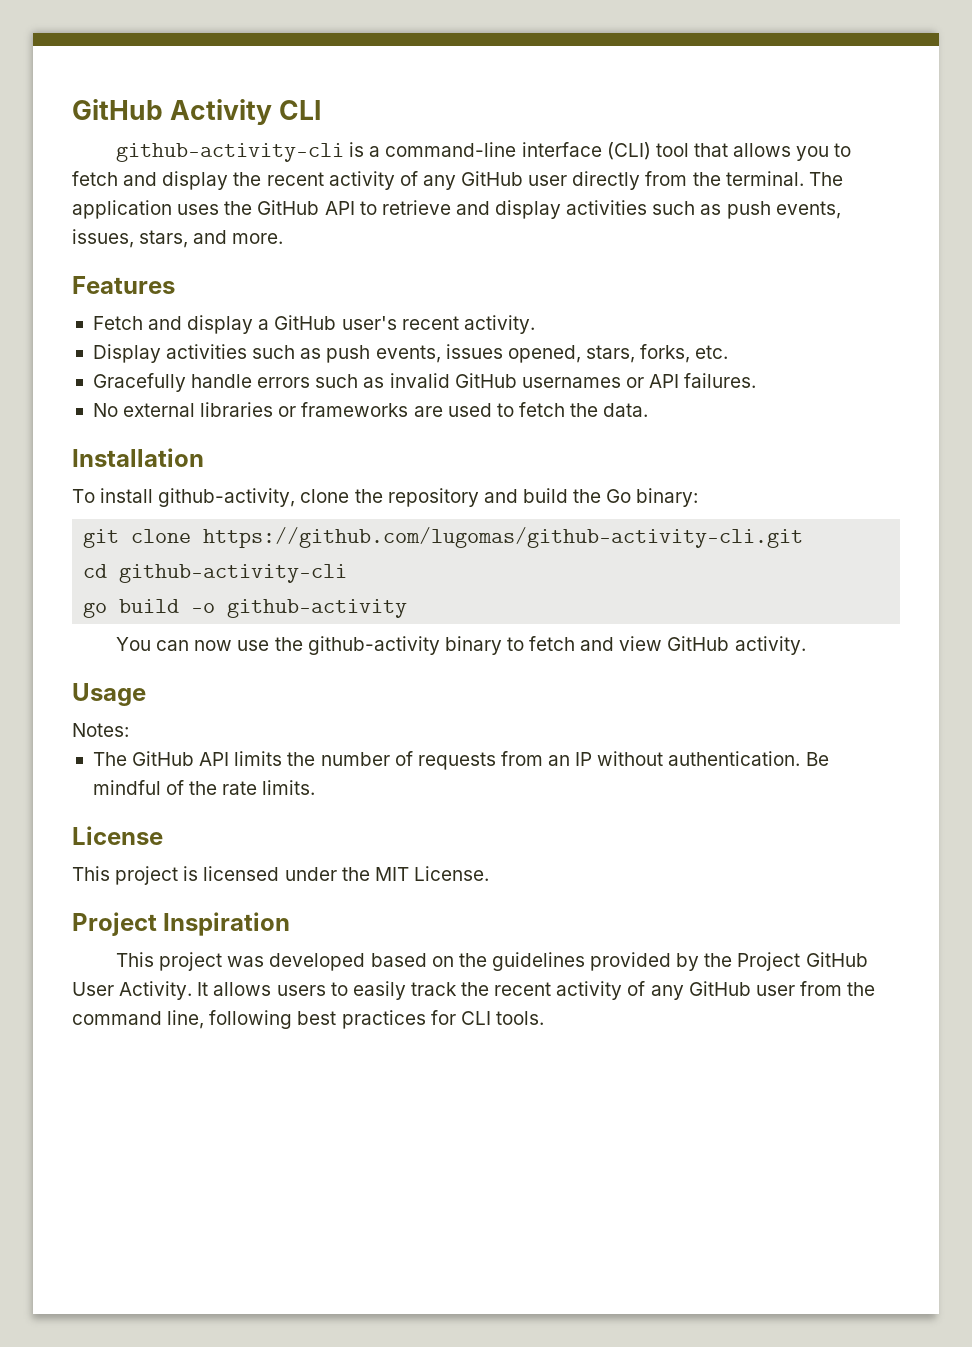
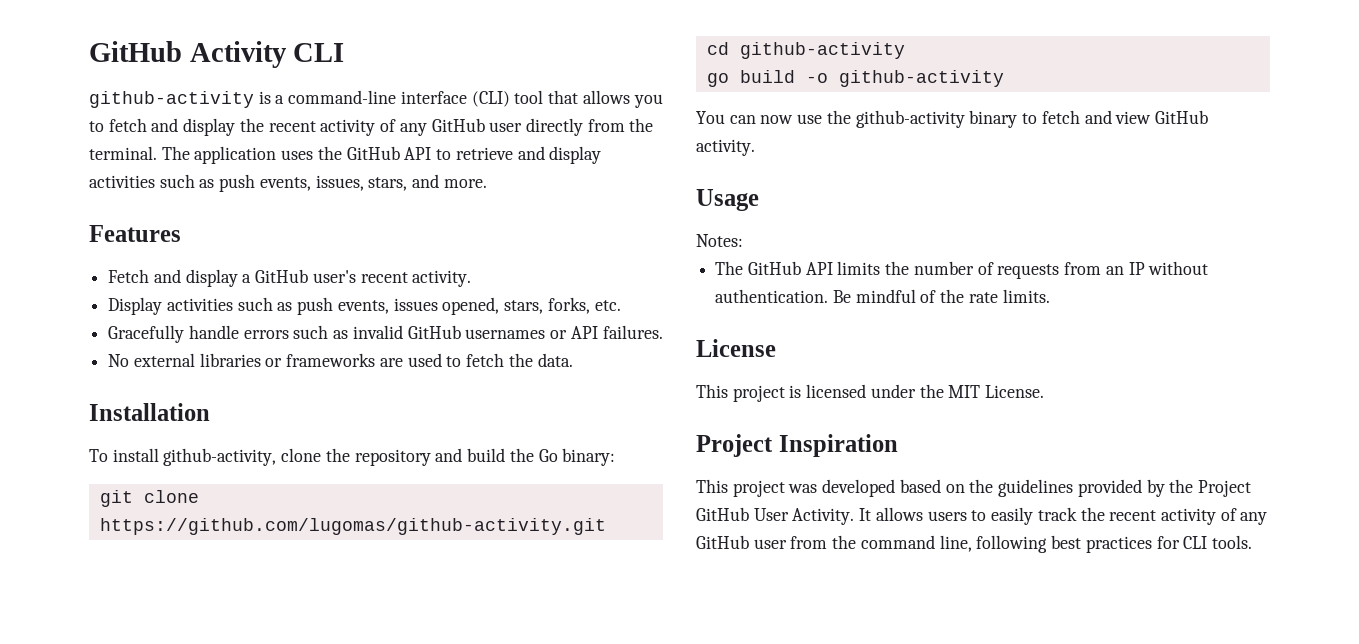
- github-activity-cli is a command-line interface (CLI) tool that allows you to fetch and display the recent activity of any GitHub user directly from the terminal.
+ github-activity is a command-line interface (CLI) tool that allows you to fetch and display the recent activity of any GitHub user directly from the terminal.
- git clone https://github.com/lugomas/github-activity-cli.git
+ git clone https://github.com/lugomas/github-activity.git
- cd github-activity-cli
+ cd github-activity

